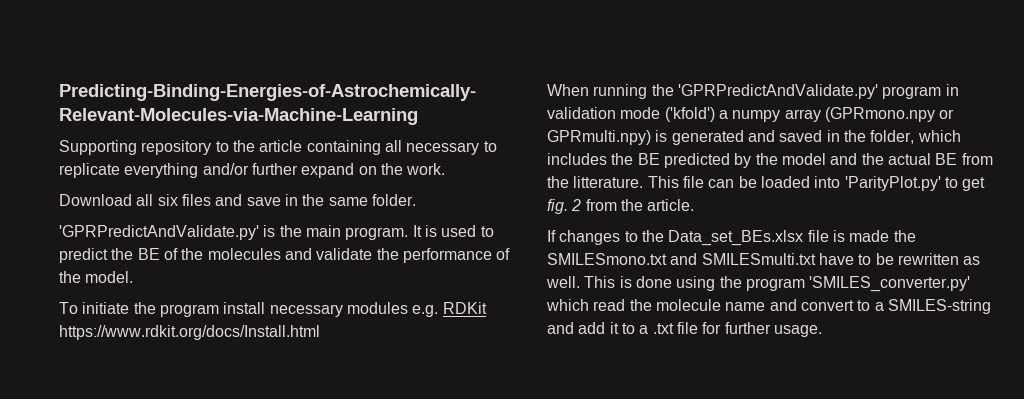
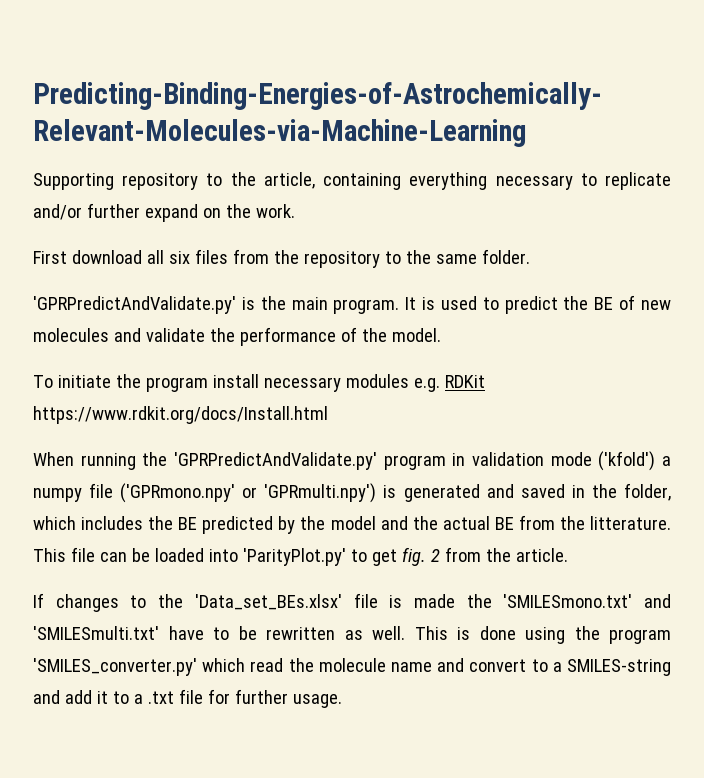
- Supporting repository to the article containing all necessary to replicate everything and/or further expand on the work.
+ Supporting repository to the article, containing everything necessary to replicate and/or further expand on the work.
- Download all six files and save in the same folder.
+ First download all six files from the repository to the same folder.
- It is used to predict the BE of the molecules and validate the performance of the model.
+ It is used to predict the BE of new molecules and validate the performance of the model.
- When running the 'GPRPredictAndValidate.py' program in validation mode ('kfold') a numpy array (GPRmono.npy or GPRmulti.npy) is generated and saved in the folder, which includes the BE predicted by the model and the actual BE from the litterature.
+ When running the 'GPRPredictAndValidate.py' program in validation mode ('kfold') a numpy file ('GPRmono.npy' or 'GPRmulti.npy') is generated and saved in the folder, which includes the BE predicted by the model and the actual BE from the litterature.
- If changes to the Data_set_BEs.xlsx file is made the SMILESmono.txt and SMILESmulti.txt have to be rewritten as well.
+ If changes to the 'Data_set_BEs.xlsx' file is made the 'SMILESmono.txt' and 'SMILESmulti.txt' have to be rewritten as well.

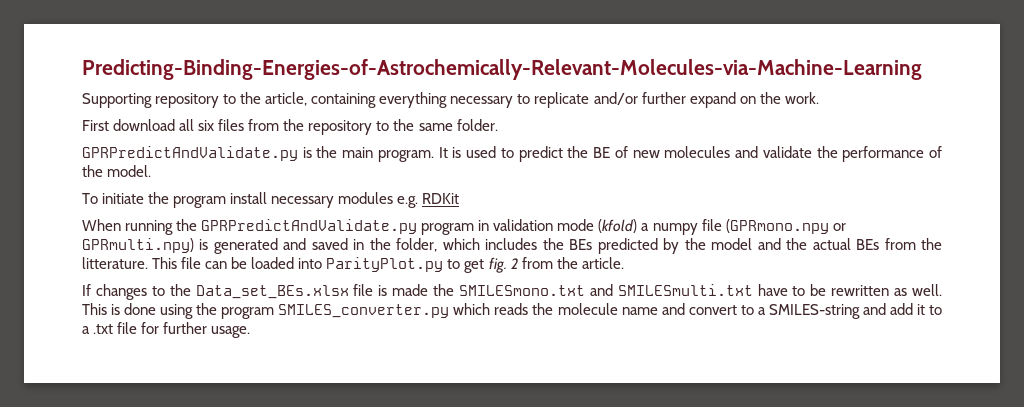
- 'GPRPredictAndValidate.py' is the main program.
+ GPRPredictAndValidate.py is the main program.
- To initiate the program install necessary modules e.g. RDKit https://www.rdkit.org/docs/Install.html
+ To initiate the program install necessary modules e.g. RDKit
- When running the 'GPRPredictAndValidate.py' program in validation mode ('kfold') a numpy file ('GPRmono.npy' or 'GPRmulti.npy') is generated and saved in the folder, which includes the BE predicted by the model and the actual BE from the litterature.
+ When running the GPRPredictAndValidate.py program in validation mode (kfold) a numpy file (GPRmono.npy or GPRmulti.npy) is generated and saved in the folder, which includes the BEs predicted by the model and the actual BEs from the litterature.
- This file can be loaded into 'ParityPlot.py' to get fig. 2 from the article.
+ This file can be loaded into ParityPlot.py to get fig. 2 from the article.
- If changes to the 'Data_set_BEs.xlsx' file is made the 'SMILESmono.txt' and 'SMILESmulti.txt' have to be rewritten as well.
+ If changes to the Data_set_BEs.xlsx file is made the SMILESmono.txt and SMILESmulti.txt have to be rewritten as well.
- This is done using the program 'SMILES_converter.py' which read the molecule name and convert to a SMILES-string and add it to a .txt file for further usage.
+ This is done using the program SMILES_converter.py which reads the molecule name and convert to a SMILES-string and add it to a .txt file for further usage.

